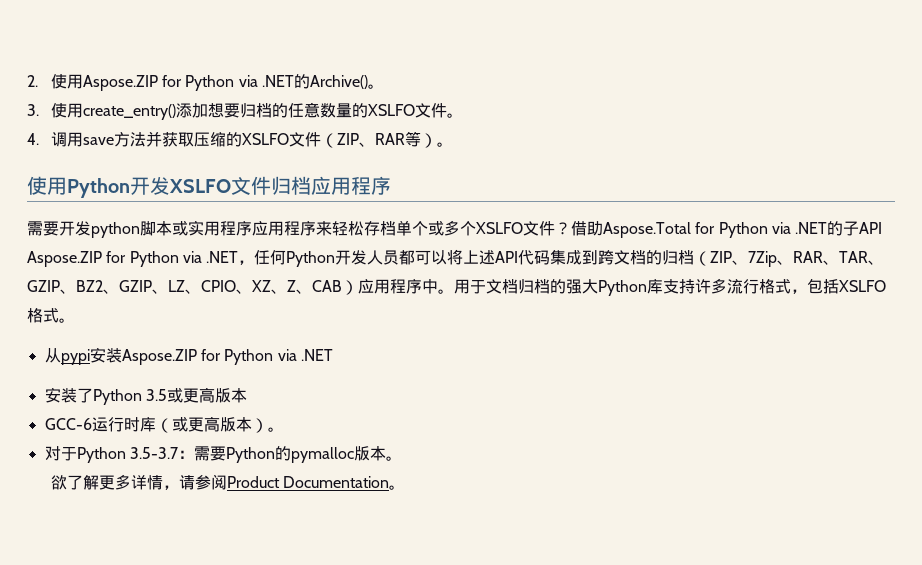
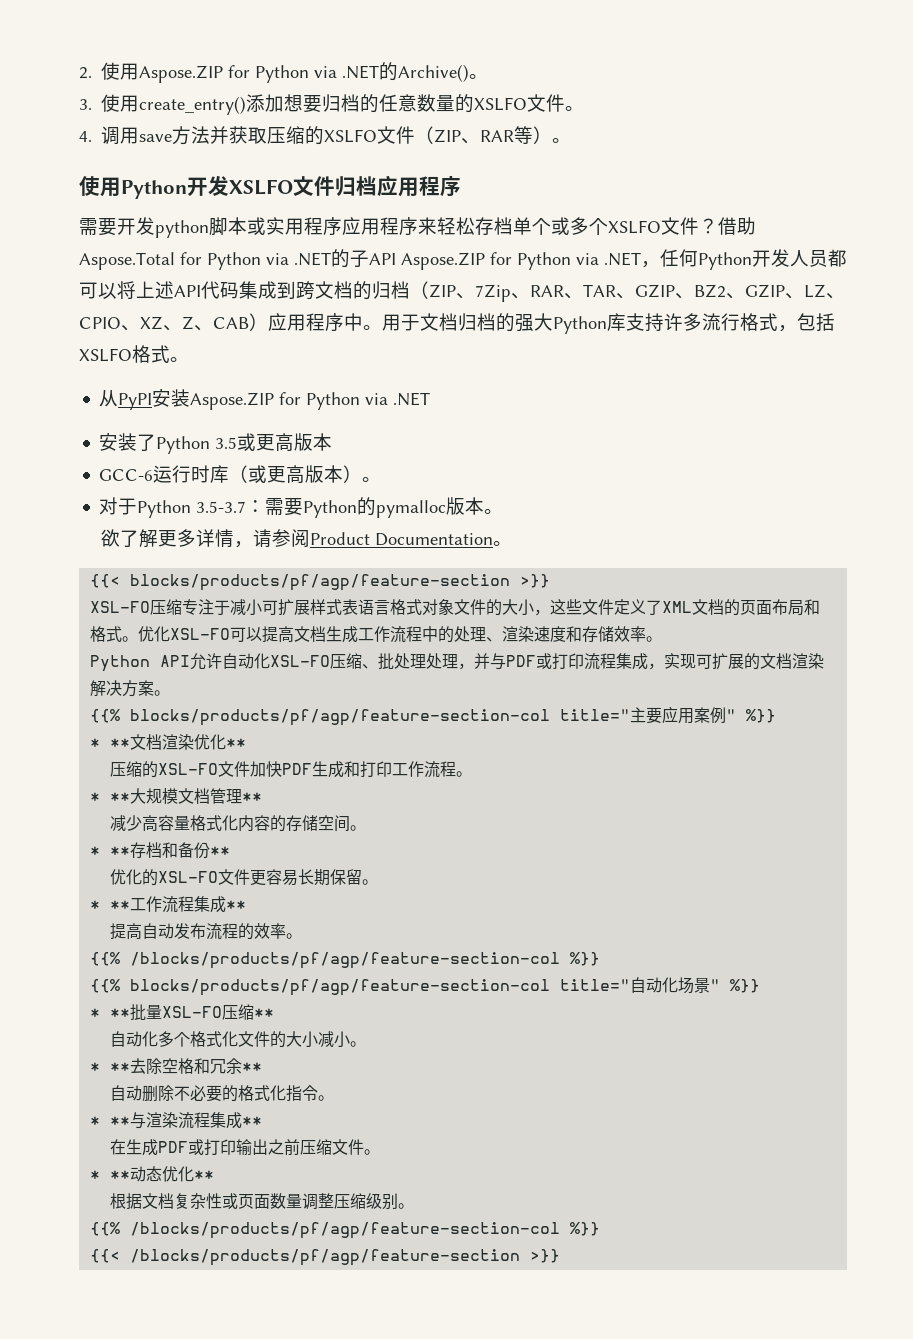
- 从pypi安装Aspose.ZIP for Python via .NET
+ 从PyPI安装Aspose.ZIP for Python via .NET
+ {{< blocks/products/pf/agp/feature-section >}}
+ XSL-FO压缩专注于减小可扩展样式表语言格式对象文件的大小，这些文件定义了XML文档的页面布局和格式。优化XSL-FO可以提高文档生成工作流程中的处理、渲染速度和存储效率。
+ Python API允许自动化XSL-FO压缩、批处理处理，并与PDF或打印流程集成，实现可扩展的文档渲染解决方案。
+ {{% blocks/products/pf/agp/feature-section-col title="主要应用案例" %}}
+ * **文档渲染优化**
+ 压缩的XSL-FO文件加快PDF生成和打印工作流程。
+ * **大规模文档管理**
+ 减少高容量格式化内容的存储空间。
+ * **存档和备份**
+ 优化的XSL-FO文件更容易长期保留。
+ * **工作流程集成**
+ 提高自动发布流程的效率。
+ {{% /blocks/products/pf/agp/feature-section-col %}}
+ {{% blocks/products/pf/agp/feature-section-col title="自动化场景" %}}
+ * **批量XSL-FO压缩**
+ 自动化多个格式化文件的大小减小。
+ * **去除空格和冗余**
+ 自动删除不必要的格式化指令。
+ * **与渲染流程集成**
+ 在生成PDF或打印输出之前压缩文件。
+ * **动态优化**
+ 根据文档复杂性或页面数量调整压缩级别。
+ {{% /blocks/products/pf/agp/feature-section-col %}}
+ {{< /blocks/products/pf/agp/feature-section >}}

